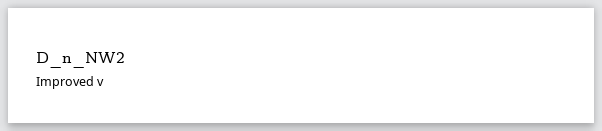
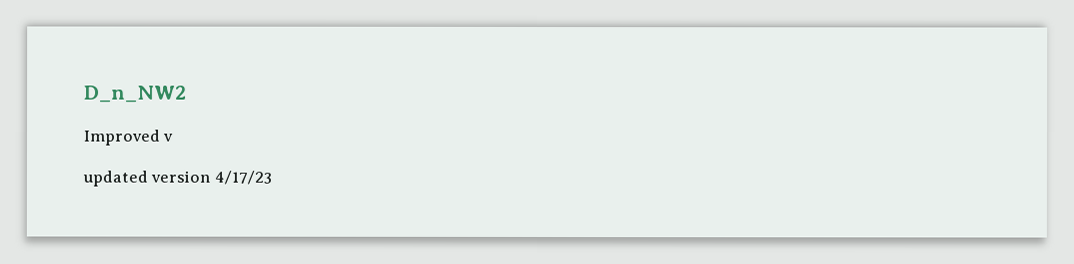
+ updated version 4/17/23

